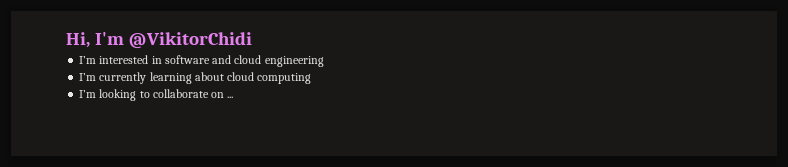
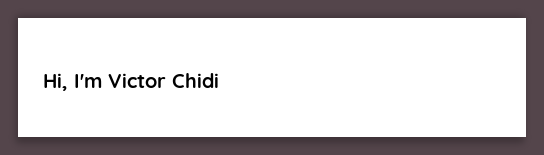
- Hi, I'm @VikitorChidi
- I’m interested in software and cloud engineering
- I’m currently learning about cloud computing
- I’m looking to collaborate on ...
+ Hi, I'm Victor Chidi

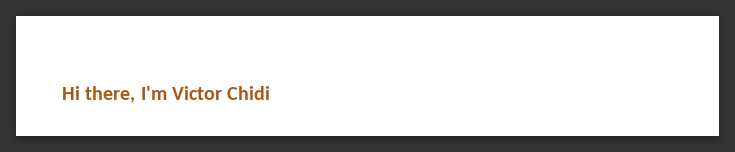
- Hi, I'm Victor Chidi
+ Hi there, I'm Victor Chidi

